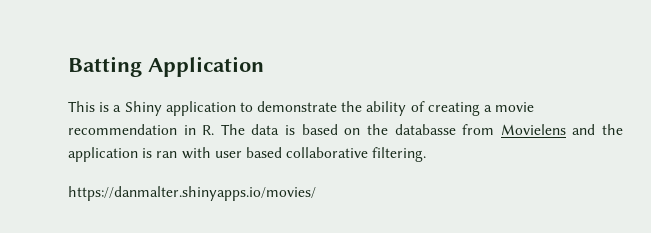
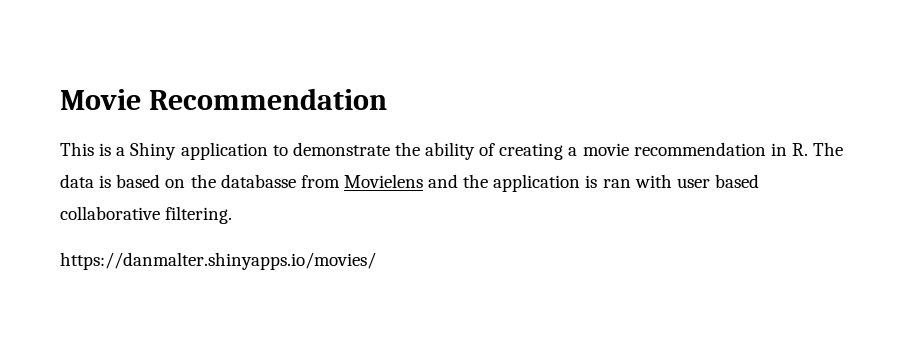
- Batting Application
+ Movie Recommendation

